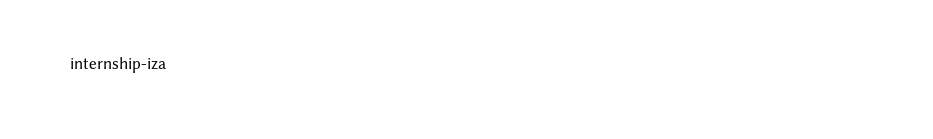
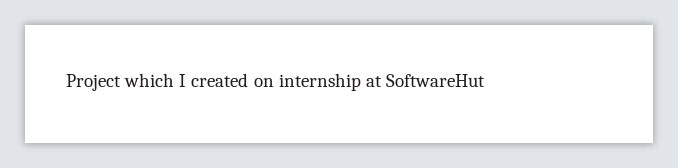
- internship-iza
+ Project which I created on internship at SoftwareHut

